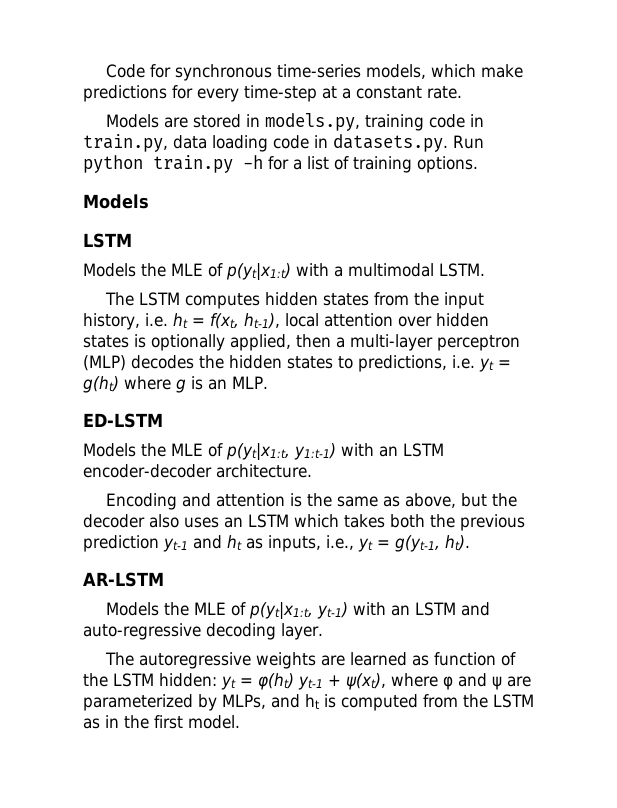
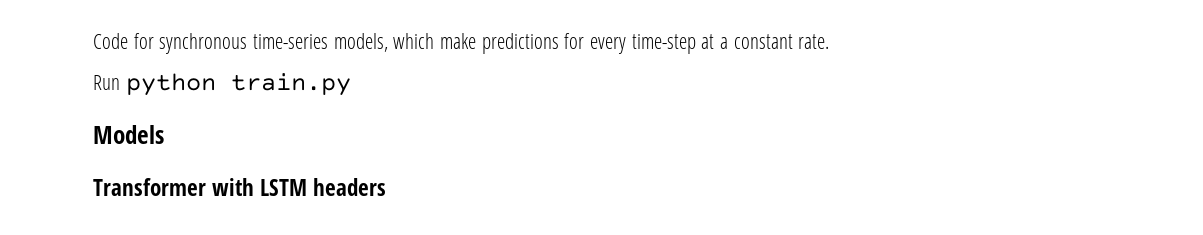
- Models are stored in models.py, training code in train.py, data loading code in datasets.py. Run python train.py -h for a list of training options.
+ Run python train.py
  Models
- LSTM
- Models the MLE of p(yt|x1:t) with a multimodal LSTM.
- The LSTM computes hidden states from the input history, i.e. ht = f(xt, ht-1), local attention over hidden states is optionally applied, then a multi-layer perceptron (MLP) decodes the hidden states to predictions, i.e. yt = g(ht) where g is an MLP.
- ED-LSTM
- Models the MLE of p(yt|x1:t, y1:t-1) with an LSTM encoder-decoder architecture.
- Encoding and attention is the same as above, but the decoder also uses an LSTM which takes both the previous prediction yt-1 and ht as inputs, i.e., yt = g(yt-1, ht).
- AR-LSTM
- Models the MLE of p(yt|x1:t, yt-1) with an LSTM and auto-regressive decoding layer.
- The autoregressive weights are learned as function of the LSTM hidden: yt = φ(ht) yt-1 + ψ(xt), where φ and ψ are parameterized by MLPs, and ht is computed from the LSTM as in the first model.
+ Transformer with LSTM headers

